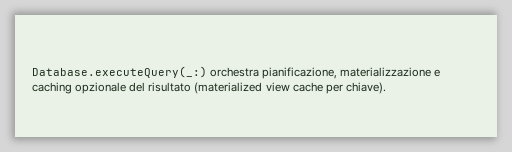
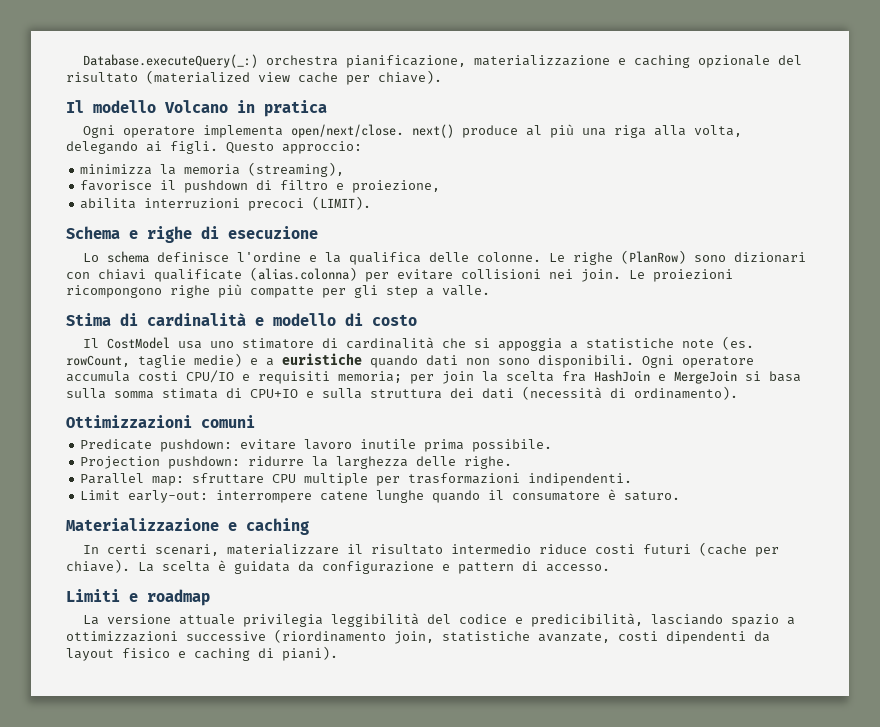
+ Il modello Volcano in pratica
+ Ogni operatore implementa open/next/close. next() produce al più una riga alla volta, delegando ai figli. Questo approccio:
+ minimizza la memoria (streaming),
+ favorisce il pushdown di filtro e proiezione,
+ abilita interruzioni precoci (LIMIT).
+ Schema e righe di esecuzione
+ Lo schema definisce l'ordine e la qualifica delle colonne. Le righe (PlanRow) sono dizionari con chiavi qualificate (alias.colonna) per evitare collisioni nei join. Le proiezioni ricompongono righe più compatte per gli step a valle.
+ Stima di cardinalità e modello di costo
+ Il CostModel usa uno stimatore di cardinalità che si appoggia a statistiche note (es. rowCount, taglie medie) e a euristiche quando dati non sono disponibili. Ogni operatore accumula costi CPU/IO e requisiti memoria; per join la scelta fra HashJoin e MergeJoin si basa sulla somma stimata di CPU+IO e sulla struttura dei dati (necessità di ordinamento).
+ Ottimizzazioni comuni
+ Predicate pushdown: evitare lavoro inutile prima possibile.
+ Projection pushdown: ridurre la larghezza delle righe.
+ Parallel map: sfruttare CPU multiple per trasformazioni indipendenti.
+ Limit early-out: interrompere catene lunghe quando il consumatore è saturo.
+ Materializzazione e caching
+ In certi scenari, materializzare il risultato intermedio riduce costi futuri (cache per chiave). La scelta è guidata da configurazione e pattern di accesso.
+ Limiti e roadmap
+ La versione attuale privilegia leggibilità del codice e predicibilità, lasciando spazio a ottimizzazioni successive (riordinamento join, statistiche avanzate, costi dipendenti da layout fisico e caching di piani).

